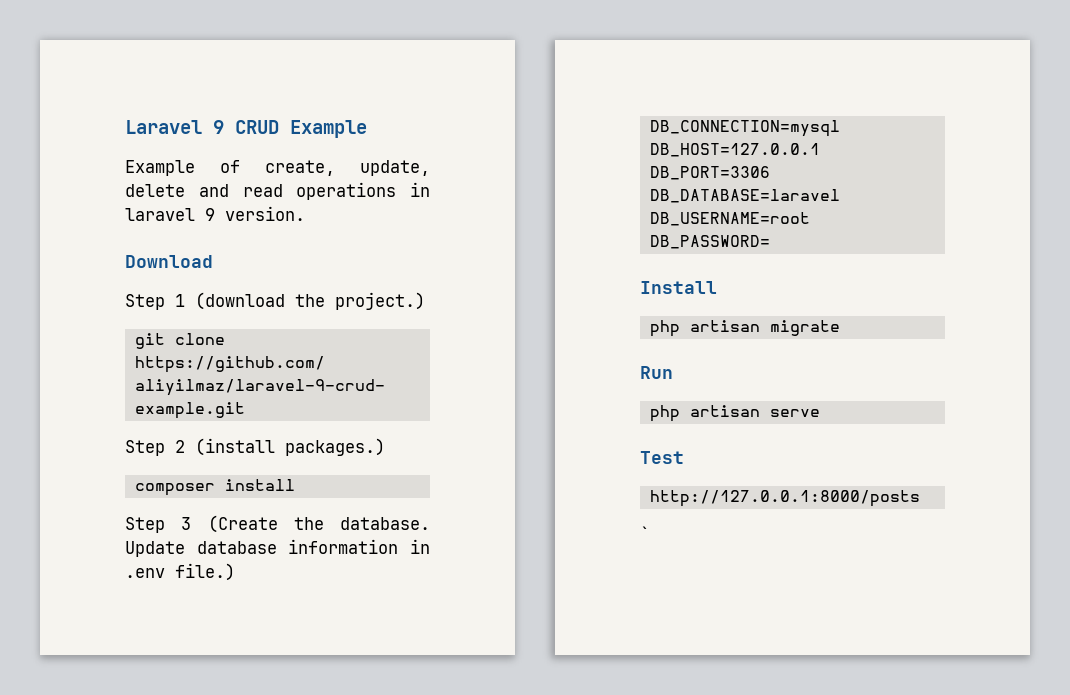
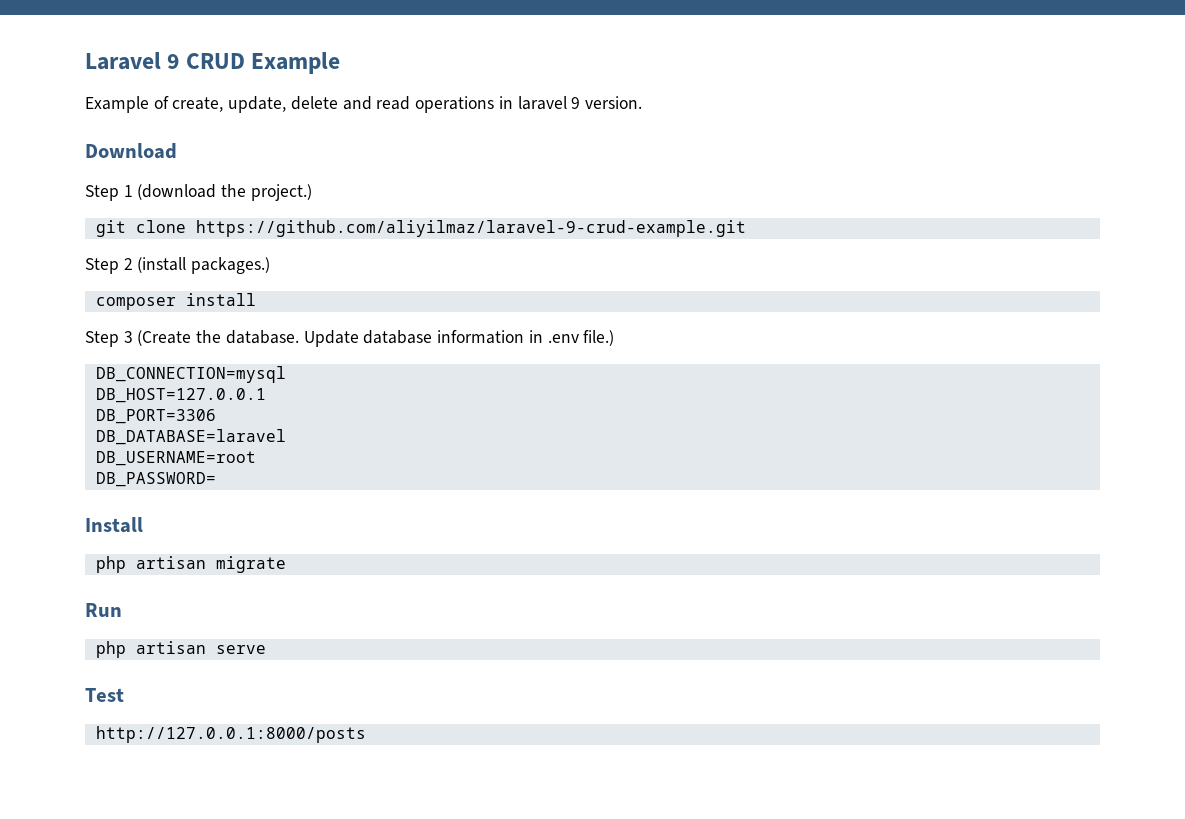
- `

